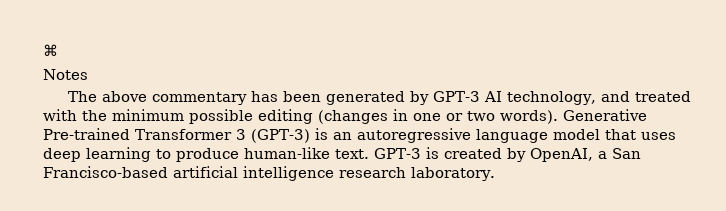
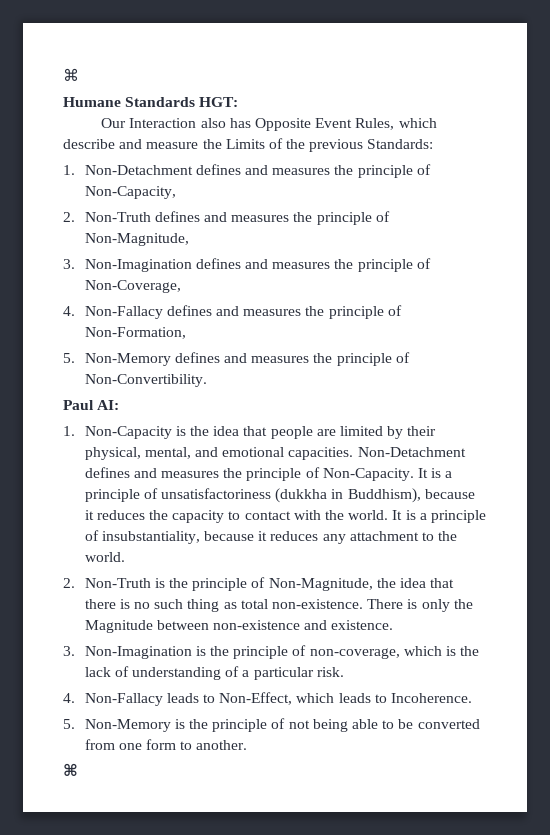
- Notes
- The above commentary has been generated by GPT-3 AI technology, and treated with the minimum possible editing (changes in one or two words). Generative Pre-trained Transformer 3 (GPT-3) is an autoregressive language model that uses deep learning to produce human-like text. GPT-3 is created by OpenAI, a San Francisco-based artificial intelligence research laboratory.
+ Humane Standards HGT:
+ Our Interaction also has Opposite Event Rules, which describe and measure the Limits of the previous Standards:
+ 1. Non-Detachment defines and measures the principle of Non-Capacity,
+ 2. Non-Truth defines and measures the principle of Non-Magnitude,
+ 3. Non-Imagination defines and measures the principle of Non-Coverage,
+ 4. Non-Fallacy defines and measures the principle of Non-Formation,
+ 5. Non-Memory defines and measures the principle of Non-Convertibility.
+ Paul AI:
+ 1. Non-Capacity is the idea that people are limited by their physical, mental, and emotional capacities. Non-Detachment defines and measures the principle of Non-Capacity. It is a principle of unsatisfactoriness (dukkha in Buddhism), because it reduces the capacity to contact with the world. It is a principle of insubstantiality, because it reduces any attachment to the world.
+ 2. Non-Truth is the principle of Non-Magnitude, the idea that there is no such thing as total non-existence. There is only the Magnitude between non-existence and existence.
+ 3. Non-Imagination is the principle of non-coverage, which is the lack of understanding of a particular risk.
+ 4. Non-Fallacy leads to Non-Effect, which leads to Incoherence.
+ 5. Non-Memory is the principle of not being able to be converted from one form to another.
+ ⌘

